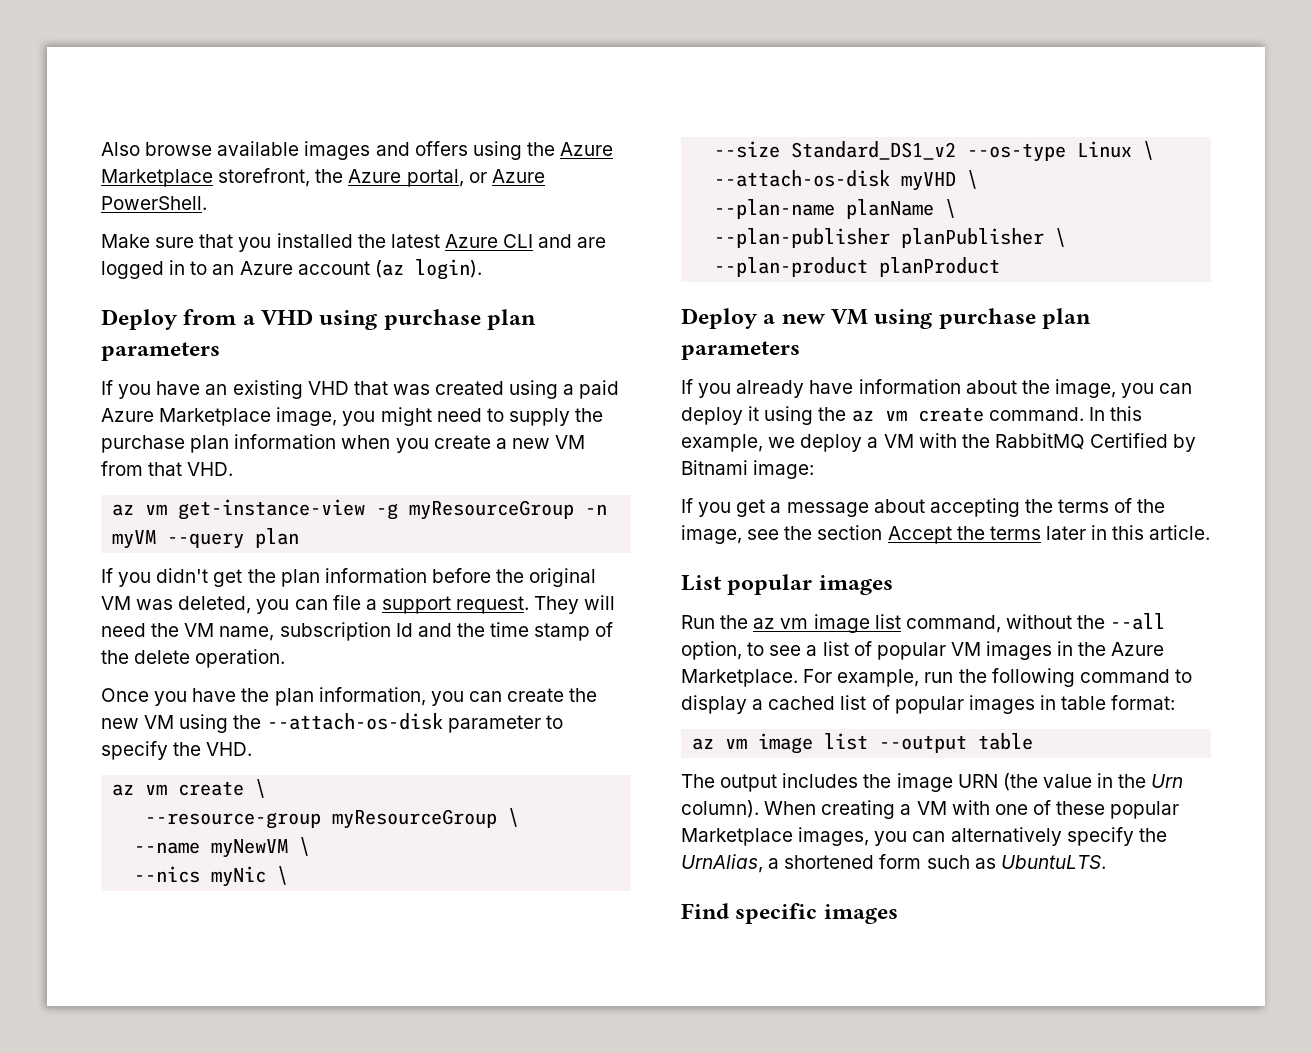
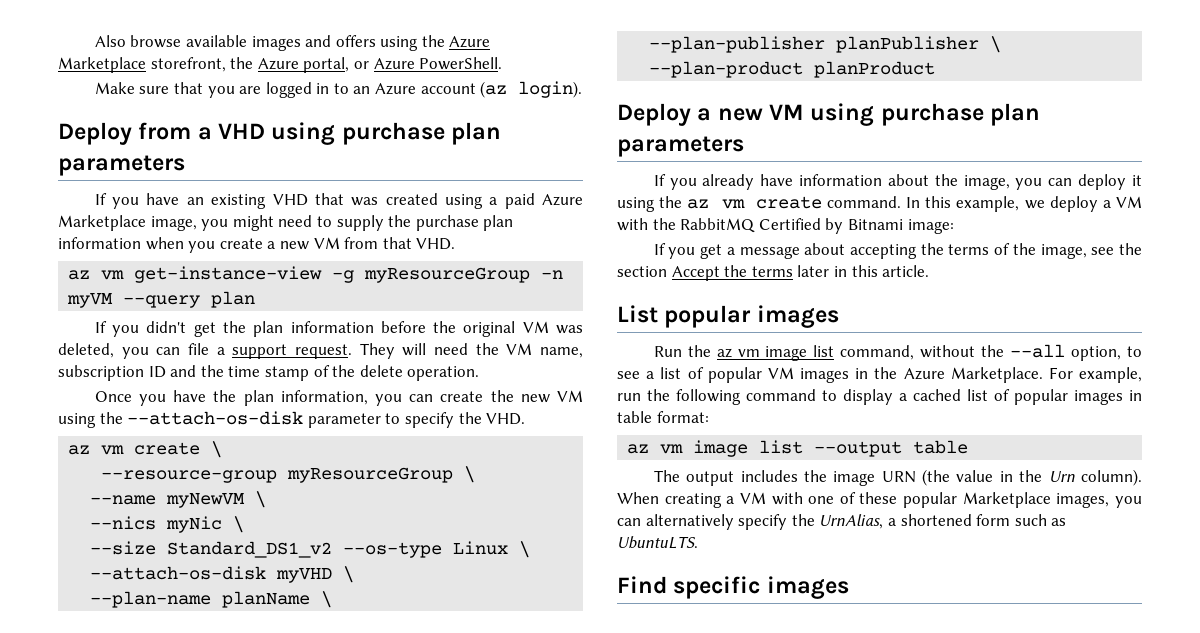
- Make sure that you installed the latest Azure CLI and are logged in to an Azure account (az login).
+ Make sure that you are logged in to an Azure account (az login).
- They will need the VM name, subscription Id and the time stamp of the delete operation.
+ They will need the VM name, subscription ID and the time stamp of the delete operation.

